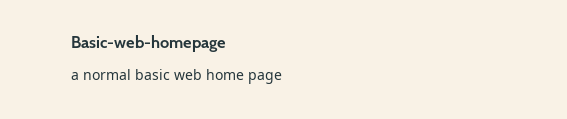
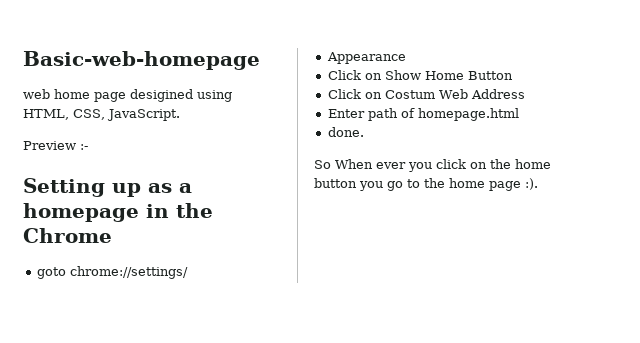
- a normal basic web home page
+ web home page desigined using HTML, CSS, JavaScript.
+ Preview :-
+ Setting up as a homepage in the Chrome
+ goto chrome://settings/
+ Appearance
+ Click on Show Home Button
+ Click on Costum Web Address
+ Enter path of homepage.html
+ done.
+ So When ever you click on the home button you go to the home page :).

